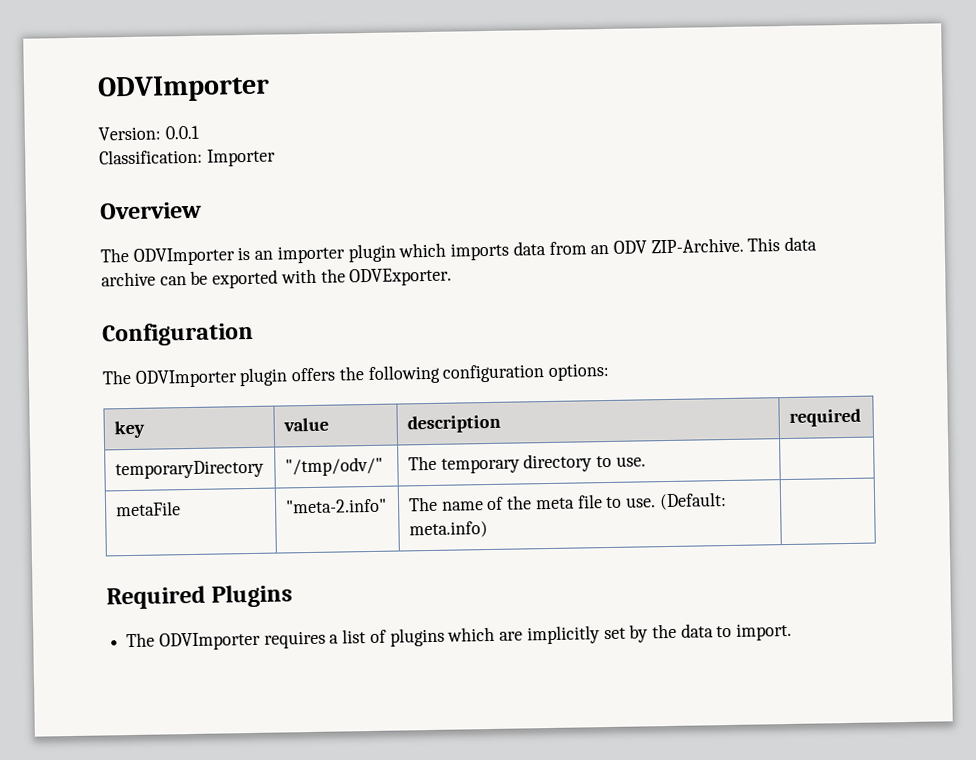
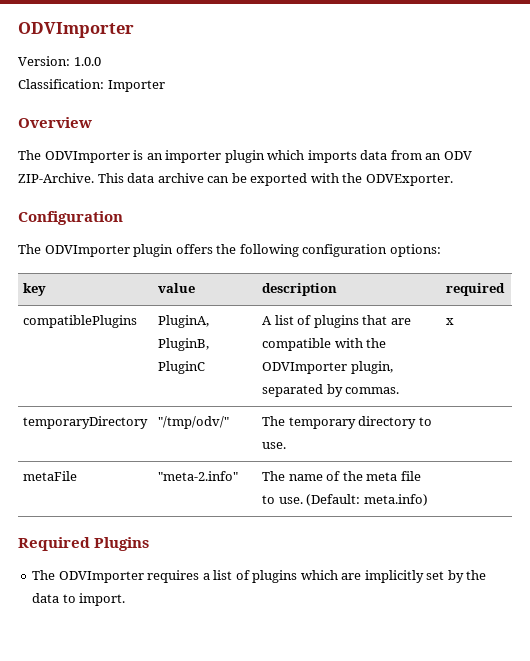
- Version: 0.0.1
+ Version: 1.0.0
+ compatiblePlugins | PluginA, PluginB, PluginC | A list of plugins that are compatible with the ODVImporter plugin, separated by commas. | x

